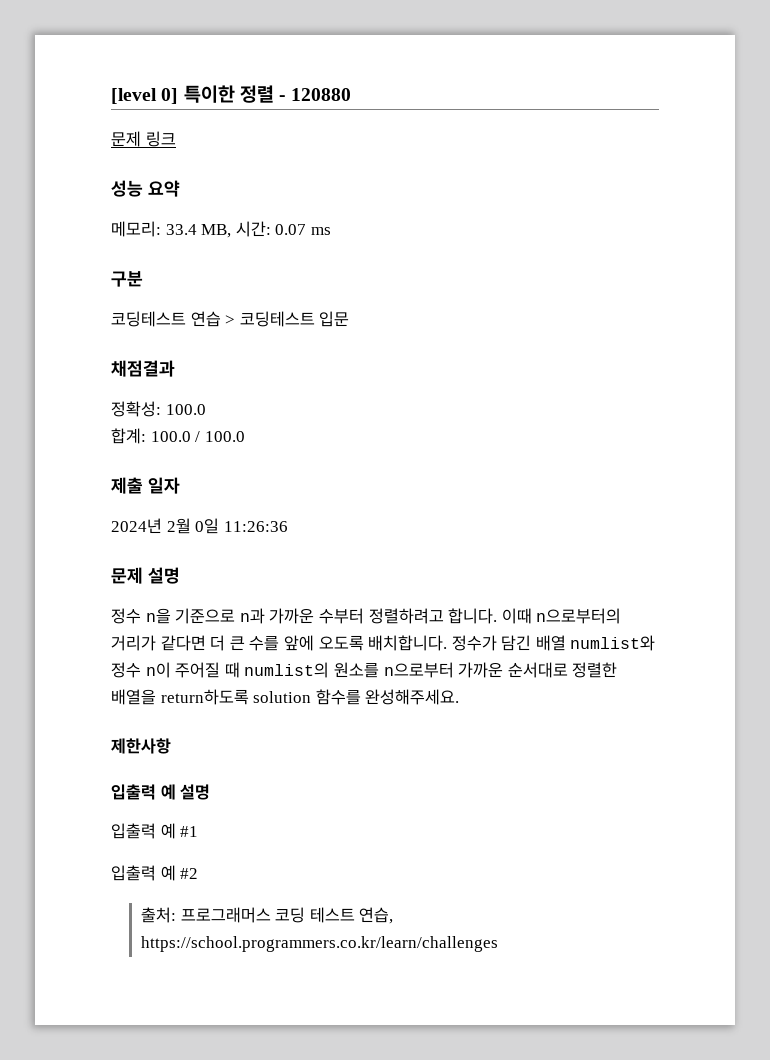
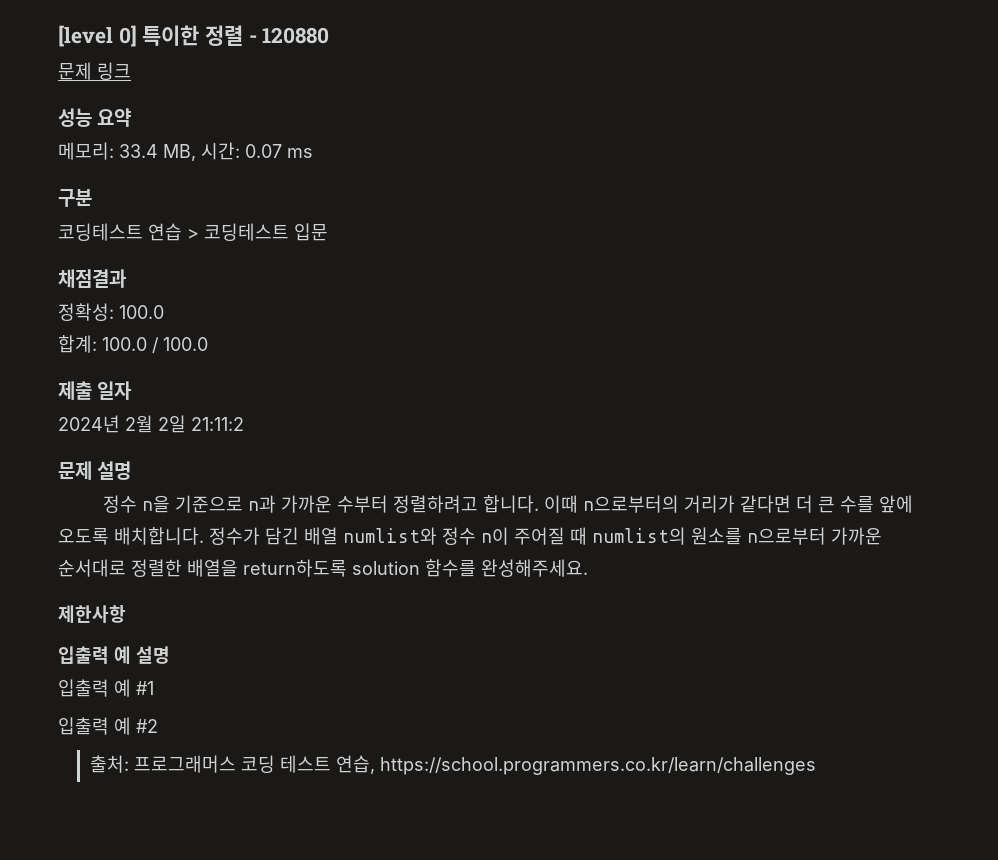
- 2024년 2월 0일 11:26:36
+ 2024년 2월 2일 21:11:2

